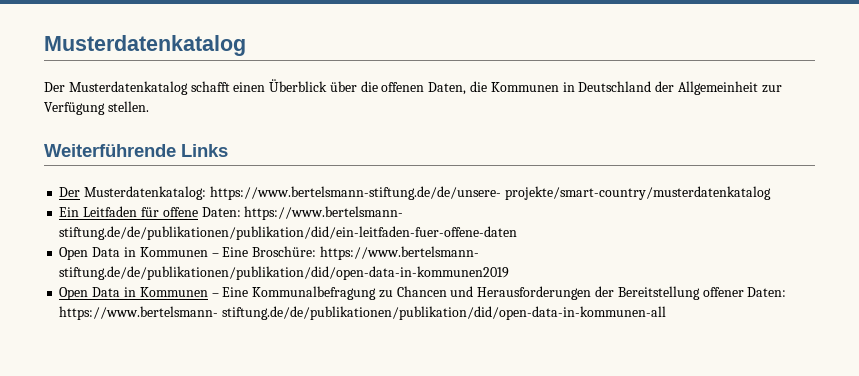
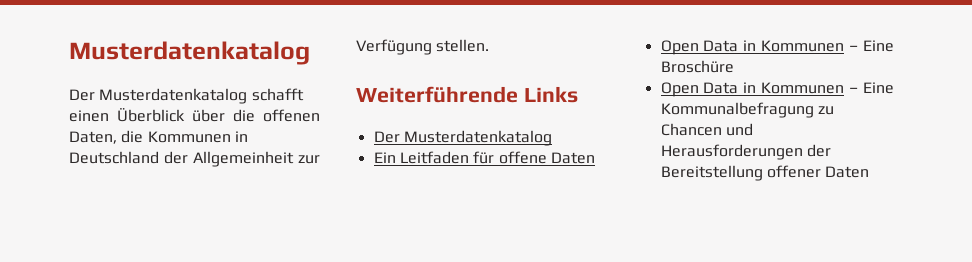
  Weiterführende Links
- Der Musterdatenkatalog: https://www.bertelsmann-stiftung.de/de/unsere- projekte/smart-country/musterdatenkatalog
+ Der Musterdatenkatalog
- Ein Leitfaden für offene Daten: https://www.bertelsmann- stiftung.de/de/publikationen/publikation/did/ein-leitfaden-fuer-offene-daten
- Open Data in Kommunen – Eine Broschüre: https://www.bertelsmann- stiftung.de/de/publikationen/publikation/did/open-data-in-kommunen2019
+ Ein Leitfaden für offene Daten
+ Open Data in Kommunen – Eine Broschüre
- Open Data in Kommunen – Eine Kommunalbefragung zu Chancen und Herausforderungen der Bereitstellung offener Daten: https://www.bertelsmann- stiftung.de/de/publikationen/publikation/did/open-data-in-kommunen-all
+ Open Data in Kommunen – Eine Kommunalbefragung zu Chancen und Herausforderungen der Bereitstellung offener Daten

